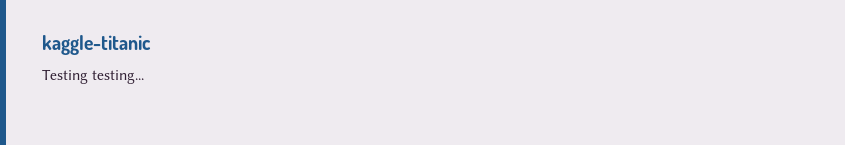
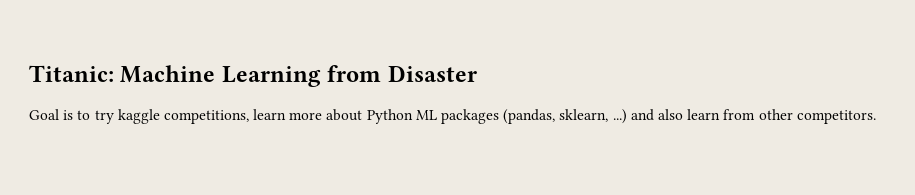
- kaggle-titanic
- Testing testing...
+ Titanic: Machine Learning from Disaster
+ Goal is to try kaggle competitions, learn more about Python ML packages (pandas, sklearn, ...) and also learn from other competitors.

